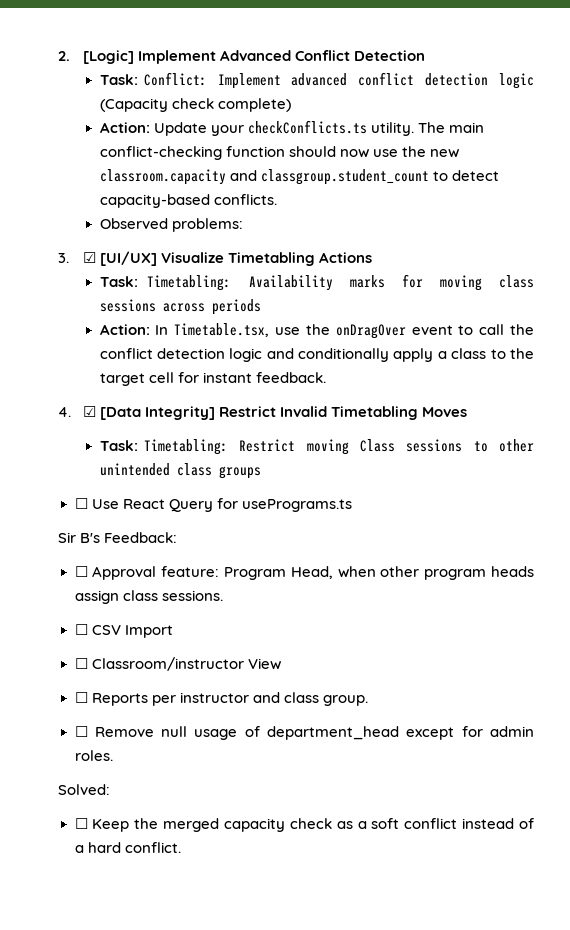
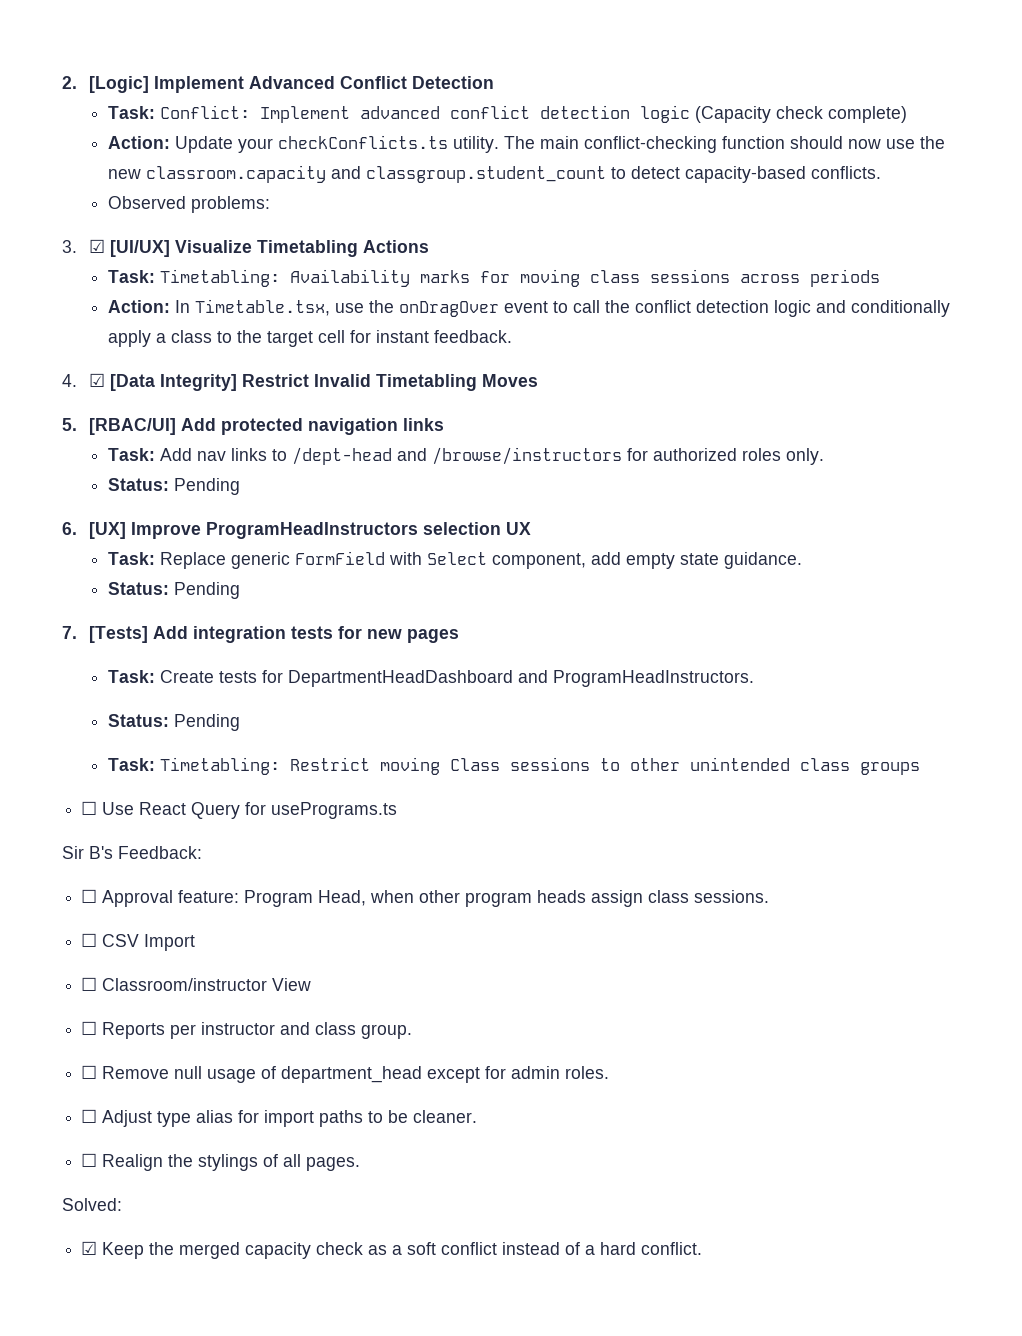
+ 5. [RBAC/UI] Add protected navigation links
+ Task: Add nav links to /dept-head and /browse/instructors for authorized roles only.
+ Status: Pending
+ 6. [UX] Improve ProgramHeadInstructors selection UX
+ Task: Replace generic FormField with Select component, add empty state guidance.
+ Status: Pending
+ 7. [Tests] Add integration tests for new pages
+ Task: Create tests for DepartmentHeadDashboard and ProgramHeadInstructors.
+ Status: Pending
+ ☐ Adjust type alias for import paths to be cleaner.
+ ☐ Realign the stylings of all pages.
- ☐ Keep the merged capacity check as a soft conflict instead of a hard conflict.
+ ☑ Keep the merged capacity check as a soft conflict instead of a hard conflict.

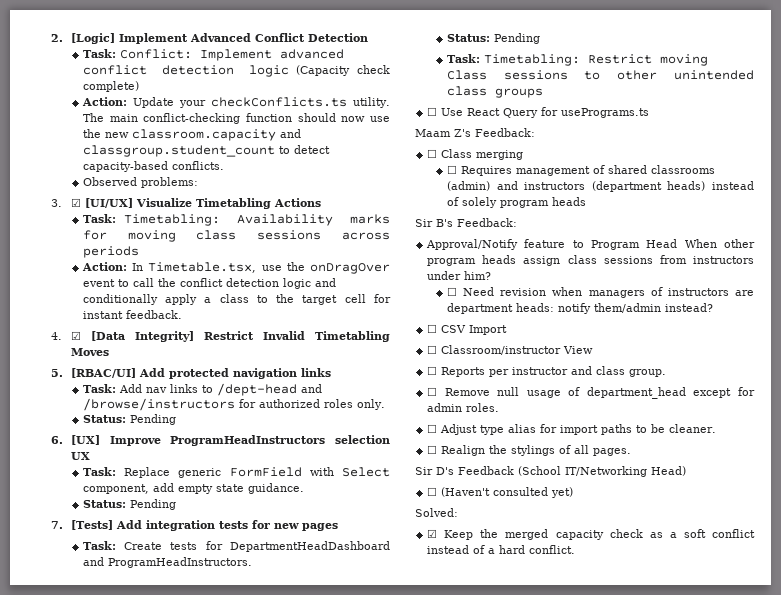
+ Maam Z's Feedback:
+ ☐ Class merging
+ ☐ Requires management of shared classrooms (admin) and instructors (department heads) instead of solely program heads
  Sir B's Feedback:
- ☐ Approval feature: Program Head, when other program heads assign class sessions.
+ Approval/Notify feature to Program Head When other program heads assign class sessions from instructors under him?
+ ☐ Need revision when managers of instructors are department heads: notify them/admin instead?
+ Sir D's Feedback (School IT/Networking Head)
+ ☐ (Haven't consulted yet)

